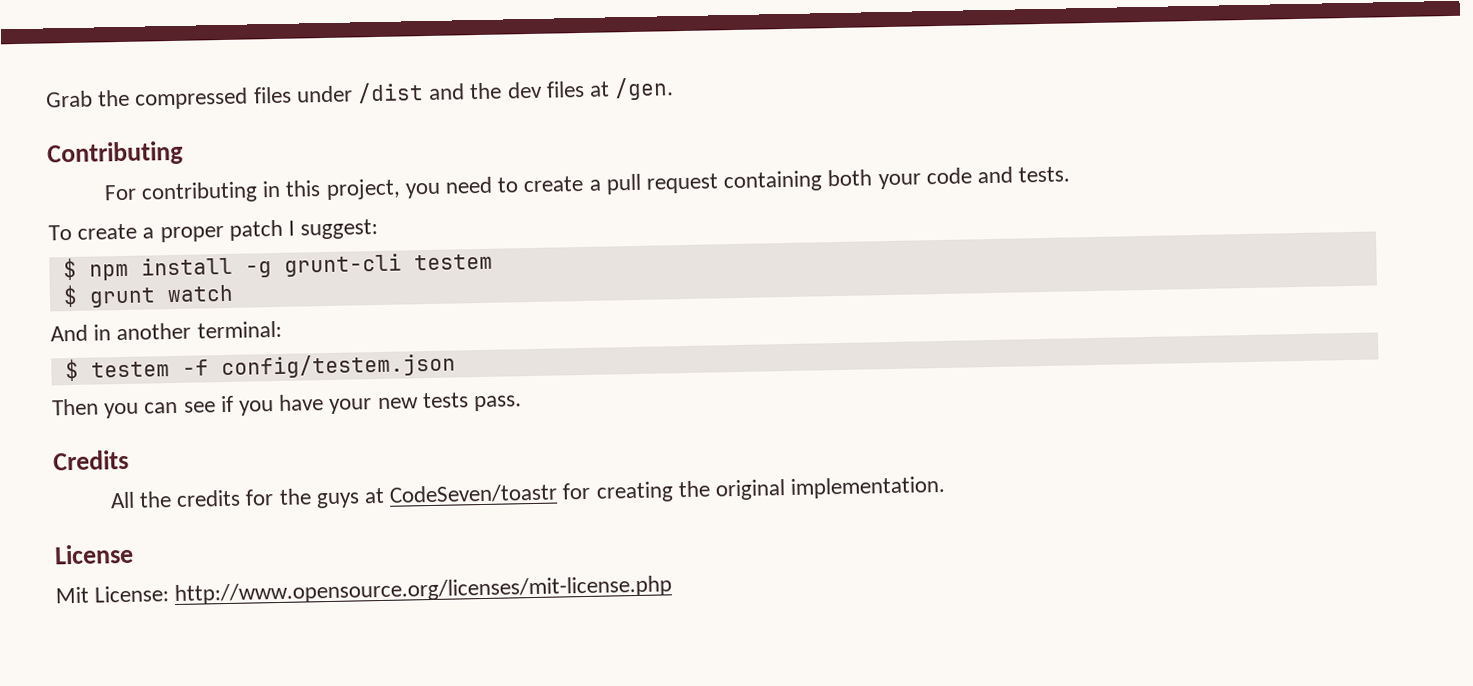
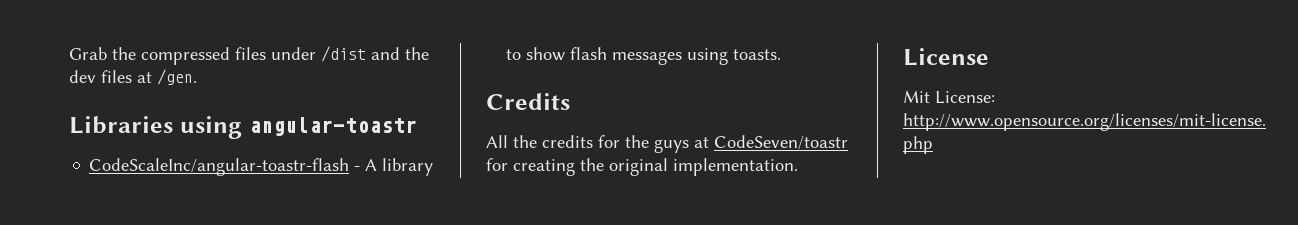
- Contributing
- For contributing in this project, you need to create a pull request containing both your code and tests.
- To create a proper patch I suggest:
- $ npm install -g grunt-cli testem
- $ grunt watch
- And in another terminal:
- $ testem -f config/testem.json
- Then you can see if you have your new tests pass.
+ Libraries using angular-toastr
+ CodeScaleInc/angular-toastr-flash - A library to show flash messages using toasts.

